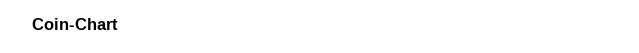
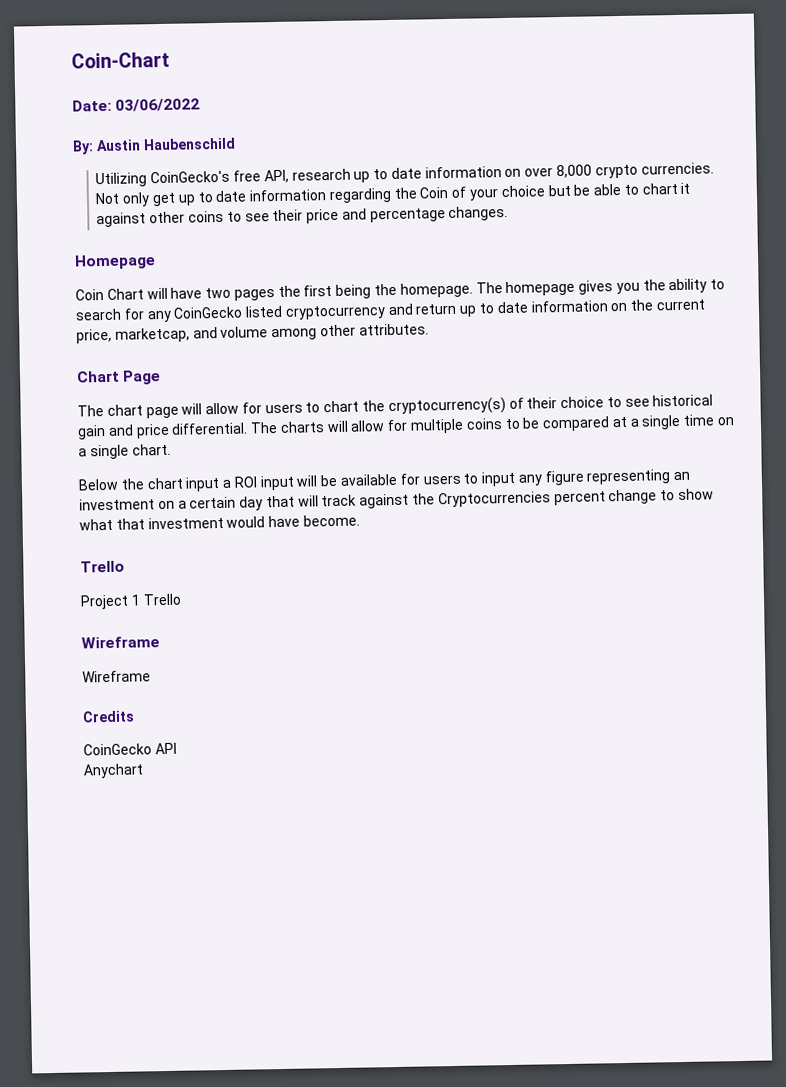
+ Date: 03/06/2022
+ By: Austin Haubenschild
+ Utilizing CoinGecko's free API, research up to date information on over 8,000 crypto currencies. Not only get up to date information regarding the Coin of your choice but be able to chart it against other coins to see their price and percentage changes.
+ Homepage
+ Coin Chart will have two pages the first being the homepage. The homepage gives you the ability to search for any CoinGecko listed cryptocurrency and return up to date information on the current price, marketcap, and volume among other attributes.
+ Chart Page
+ The chart page will allow for users to chart the cryptocurrency(s) of their choice to see historical gain and price differential. The charts will allow for multiple coins to be compared at a single time on a single chart.
+ Below the chart input a ROI input will be available for users to input any figure representing an investment on a certain day that will track against the Cryptocurrencies percent change to show what that investment would have become.
+ Trello
+ Project 1 Trello
+ Wireframe
+ Wireframe
+ Credits
+ CoinGecko API
+ Anychart

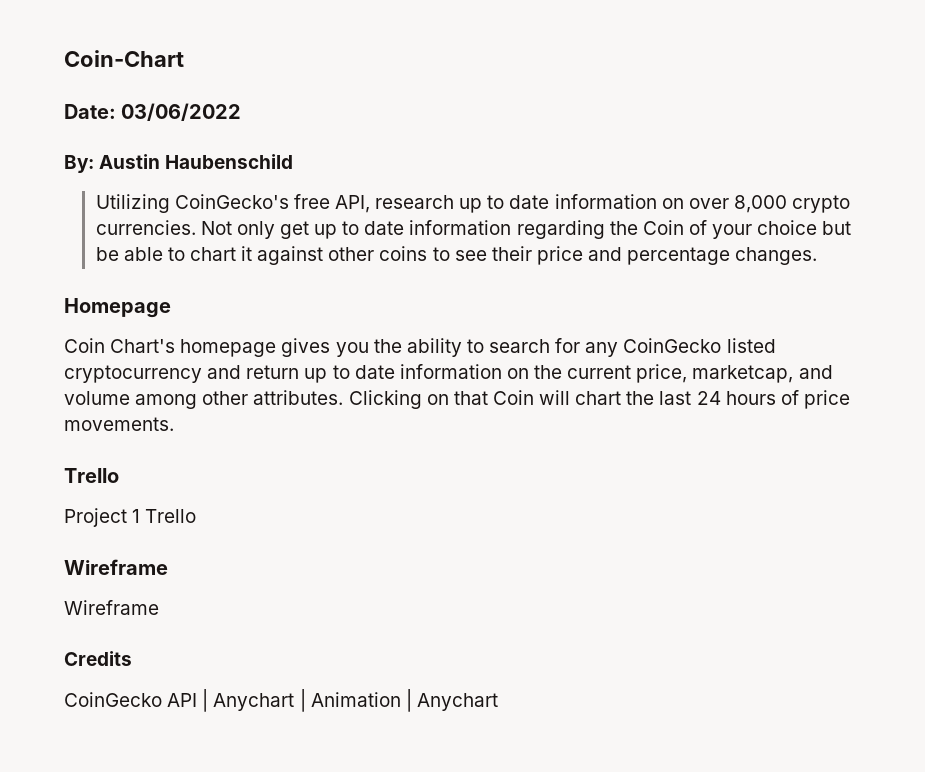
- Coin Chart will have two pages the first being the homepage. The homepage gives you the ability to search for any CoinGecko listed cryptocurrency and return up to date information on the current price, marketcap, and volume among other attributes.
- Chart Page
- The chart page will allow for users to chart the cryptocurrency(s) of their choice to see historical gain and price differential. The charts will allow for multiple coins to be compared at a single time on a single chart.
- Below the chart input a ROI input will be available for users to input any figure representing an investment on a certain day that will track against the Cryptocurrencies percent change to show what that investment would have become.
+ Coin Chart's homepage gives you the ability to search for any CoinGecko listed cryptocurrency and return up to date information on the current price, marketcap, and volume among other attributes. Clicking on that Coin will chart the last 24 hours of price movements.
- CoinGecko API
- Anychart
+ CoinGecko API | Anychart | Animation | Anychart

